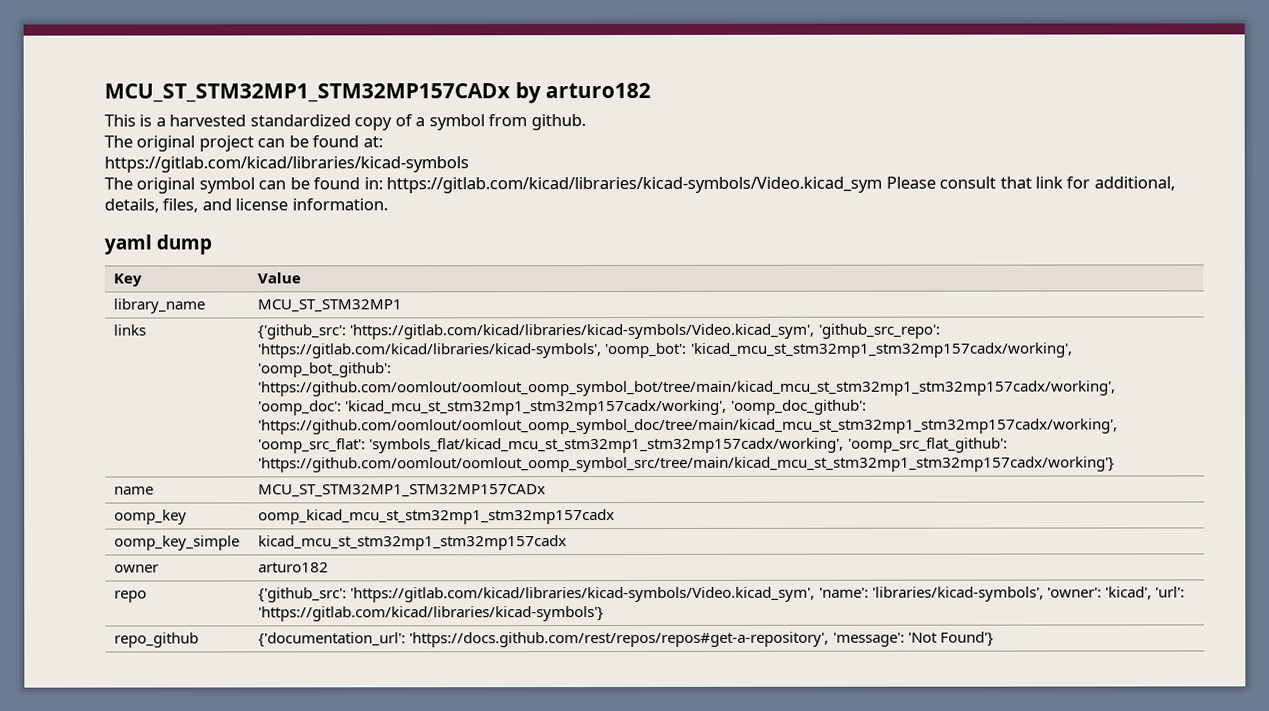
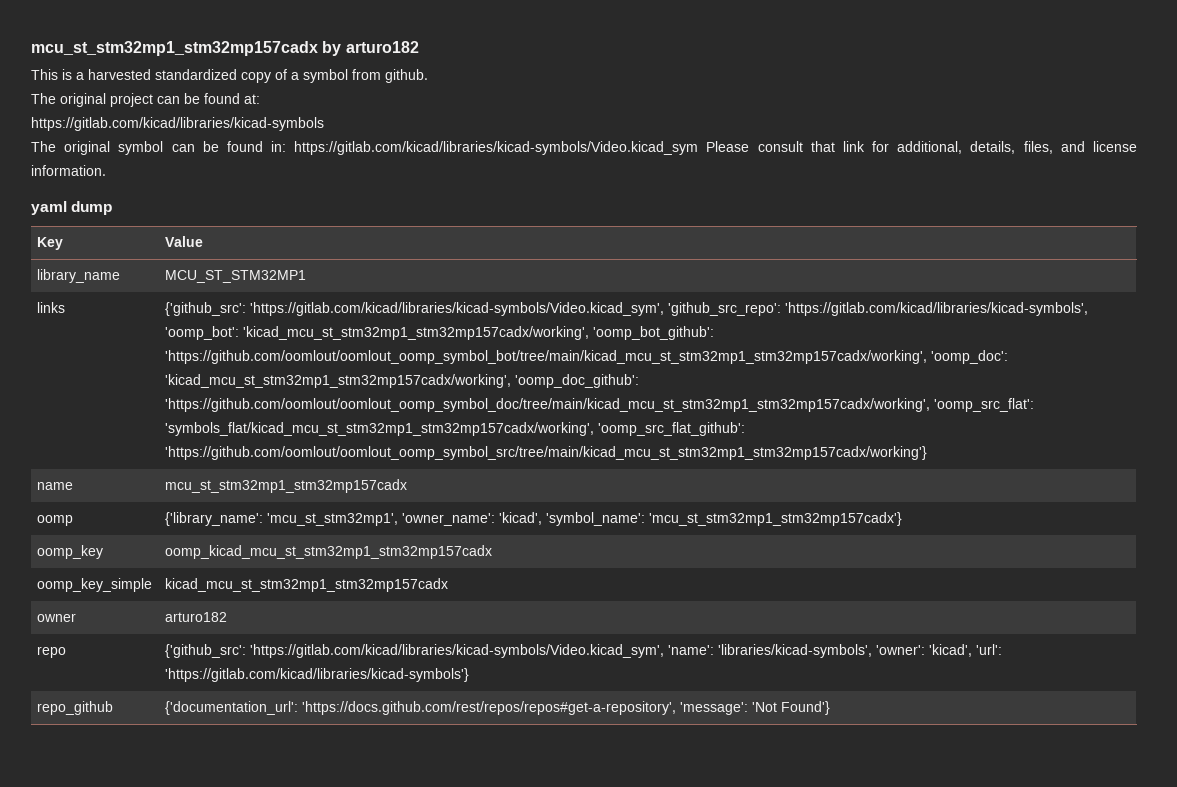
- MCU_ST_STM32MP1_STM32MP157CADx by arturo182
+ mcu_st_stm32mp1_stm32mp157cadx by arturo182
- name | MCU_ST_STM32MP1_STM32MP157CADx
+ name | mcu_st_stm32mp1_stm32mp157cadx
+ oomp | {'library_name': 'mcu_st_stm32mp1', 'owner_name': 'kicad', 'symbol_name': 'mcu_st_stm32mp1_stm32mp157cadx'}

